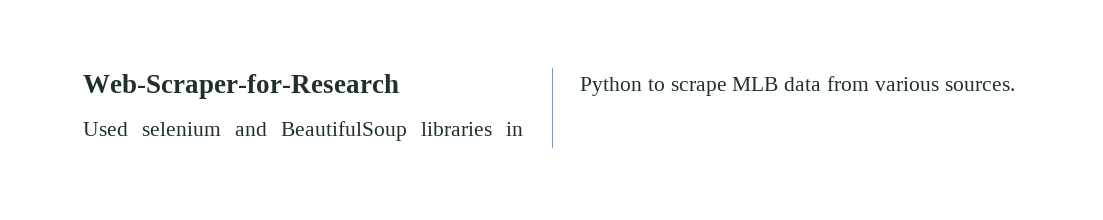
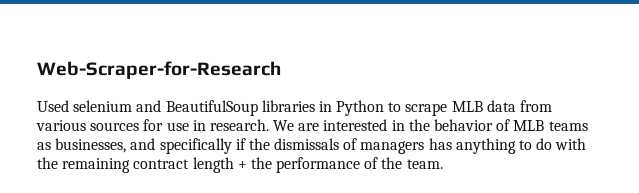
- Used selenium and BeautifulSoup libraries in Python to scrape MLB data from various sources.
+ Used selenium and BeautifulSoup libraries in Python to scrape MLB data from various sources for use in research. We are interested in the behavior of MLB teams as businesses, and specifically if the dismissals of managers has anything to do with the remaining contract length + the performance of the team.

